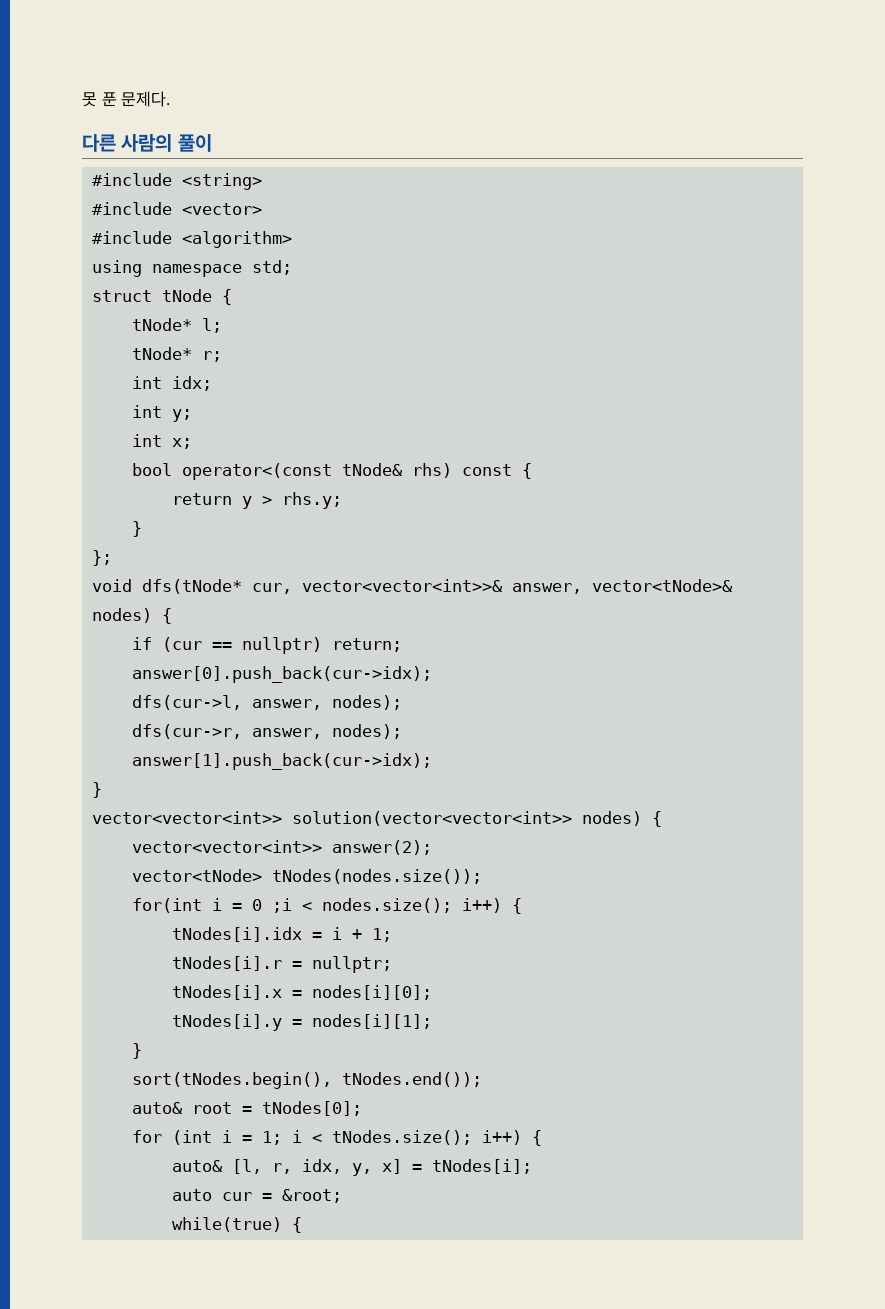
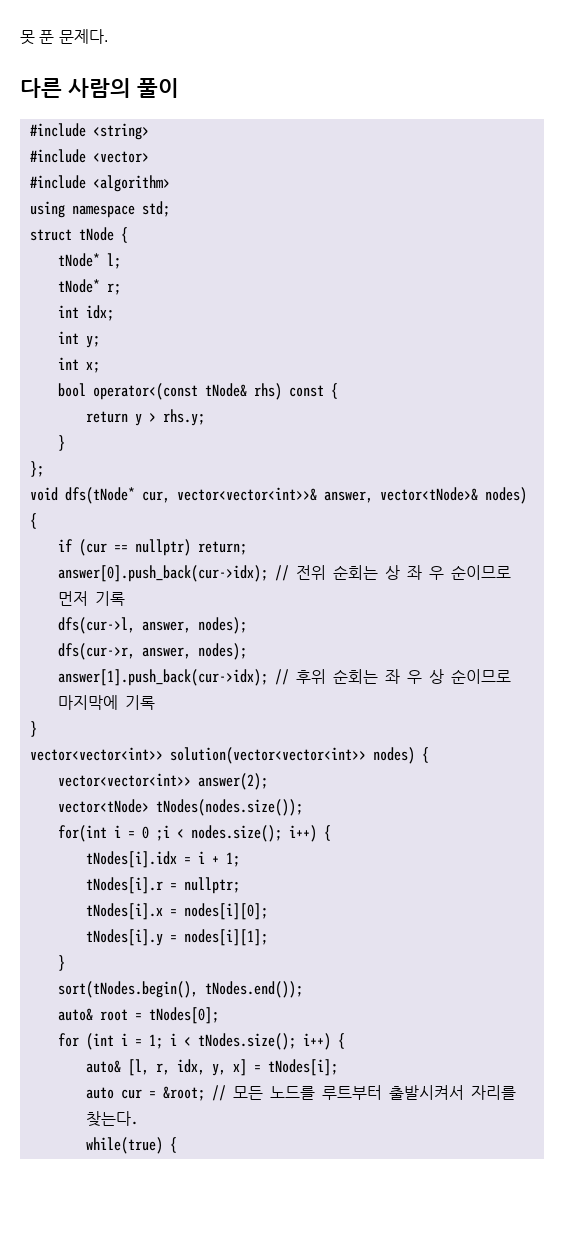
- answer[0].push_back(cur->idx);
+ answer[0].push_back(cur->idx); // 전위 순회는 상 좌 우 순이므로 먼저 기록
- answer[1].push_back(cur->idx);
+ answer[1].push_back(cur->idx); // 후위 순회는 좌 우 상 순이므로 마지막에 기록
- auto cur = &root;
+ auto cur = &root; // 모든 노드를 루트부터 출발시켜서 자리를 찾는다.

